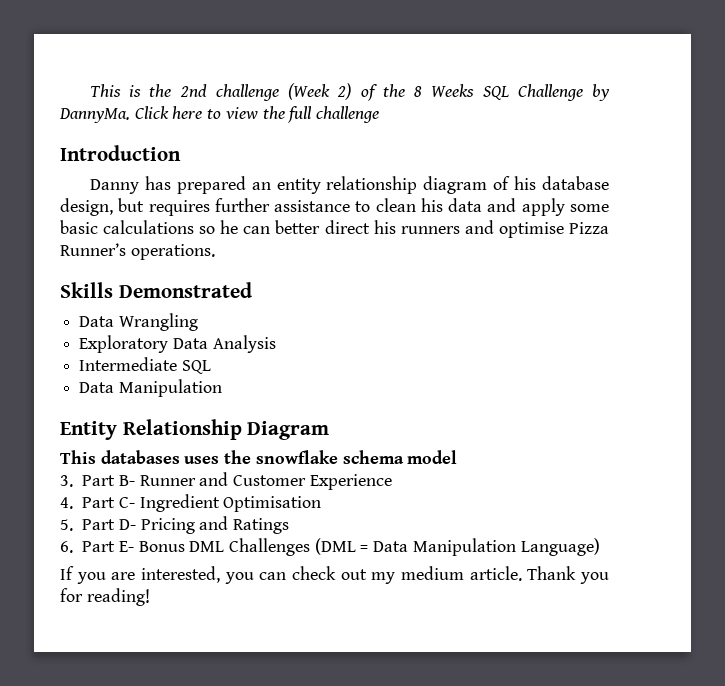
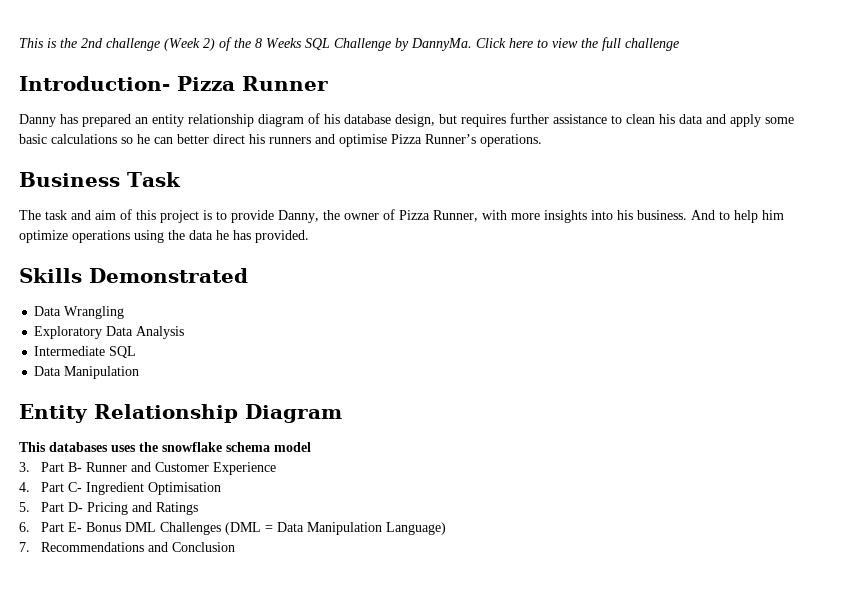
- Introduction
+ Introduction- Pizza Runner
+ Business Task
+ The task and aim of this project is to provide Danny, the owner of Pizza Runner, with more insights into his business. And to help him optimize operations using the data he has provided.
- If you are interested, you can check out my medium article. Thank you for reading!
+ 7. Recommendations and Conclusion

